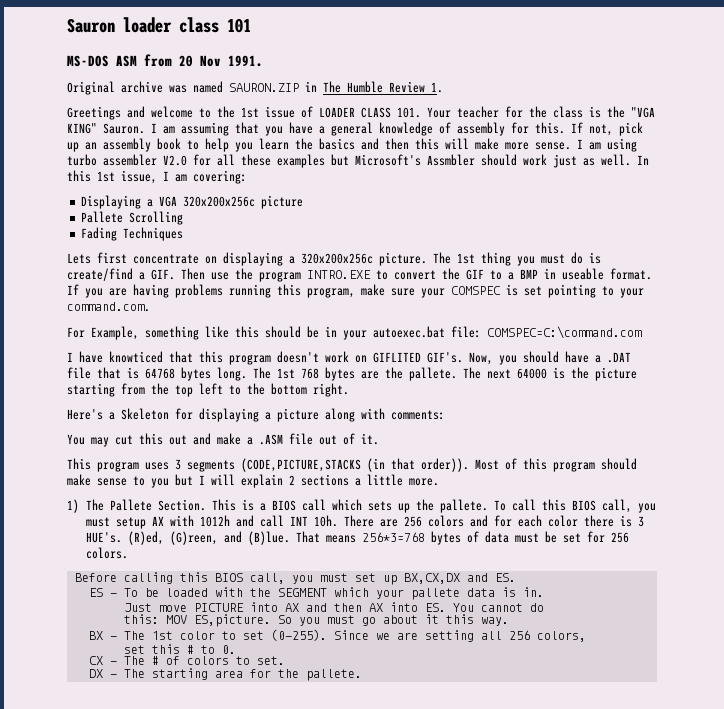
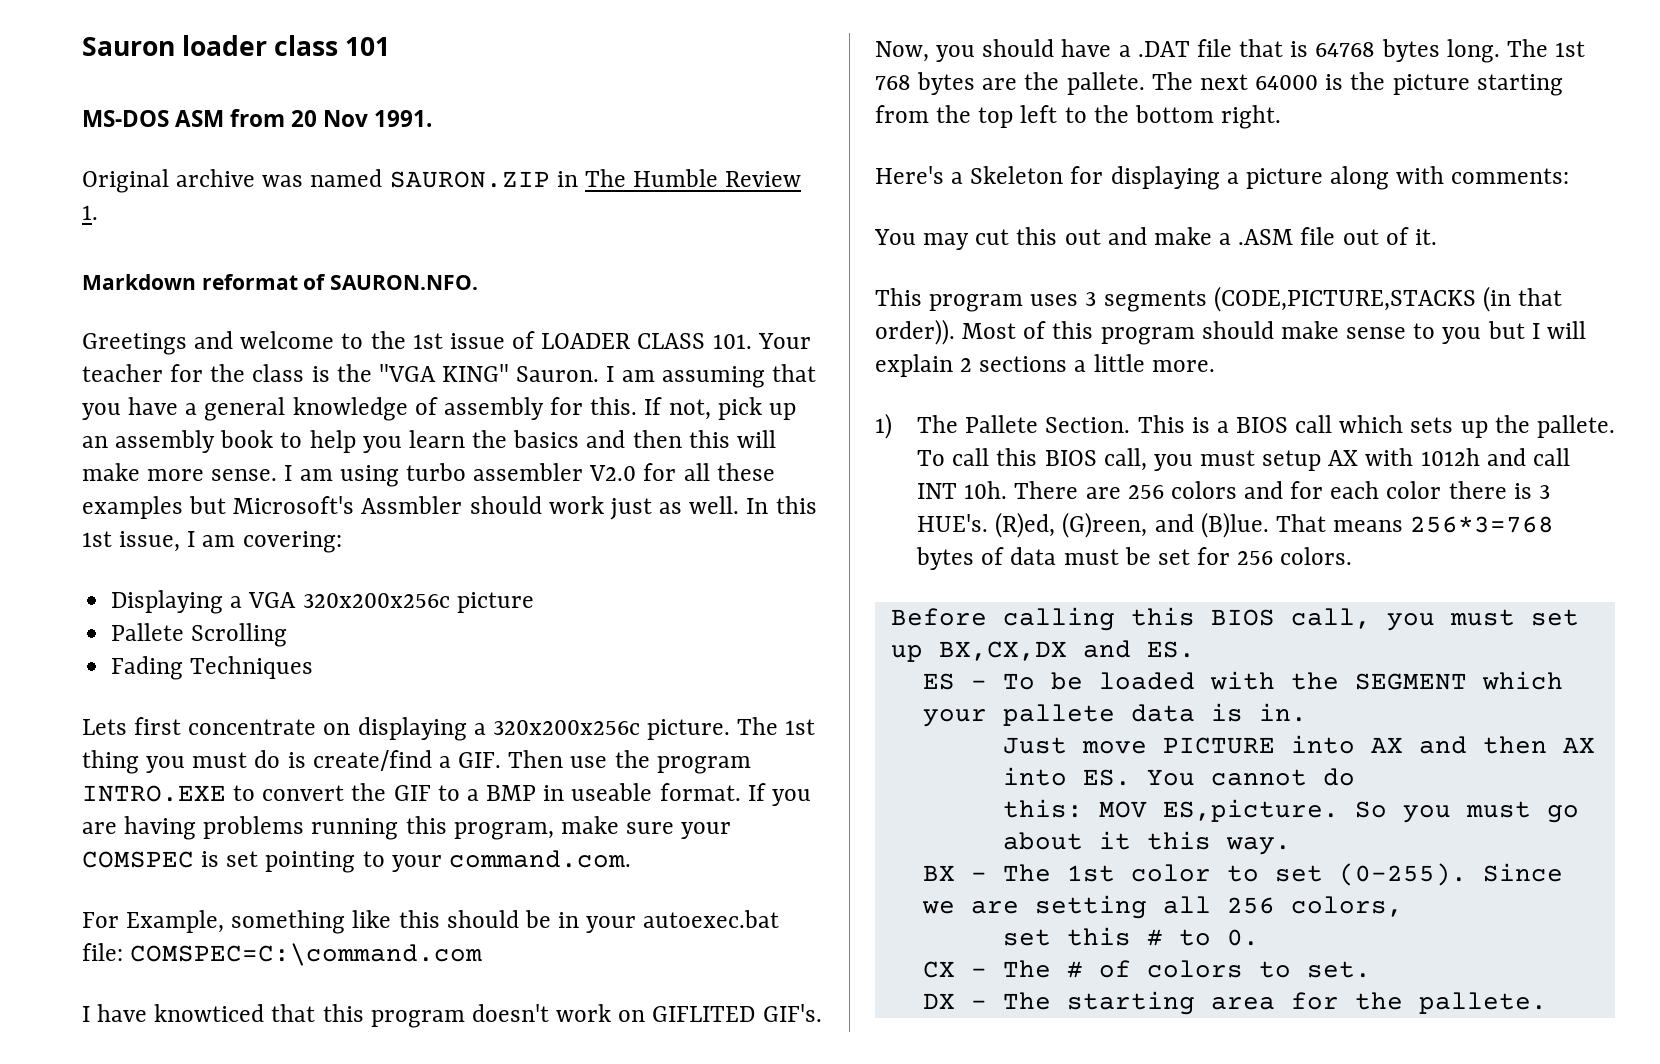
+ Markdown reformat of SAURON.NFO.

